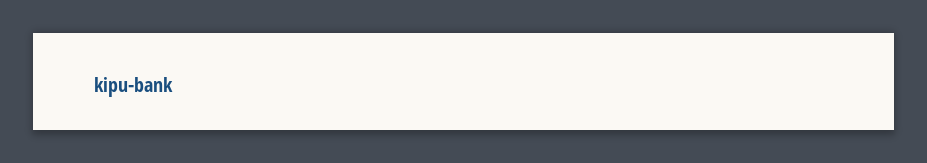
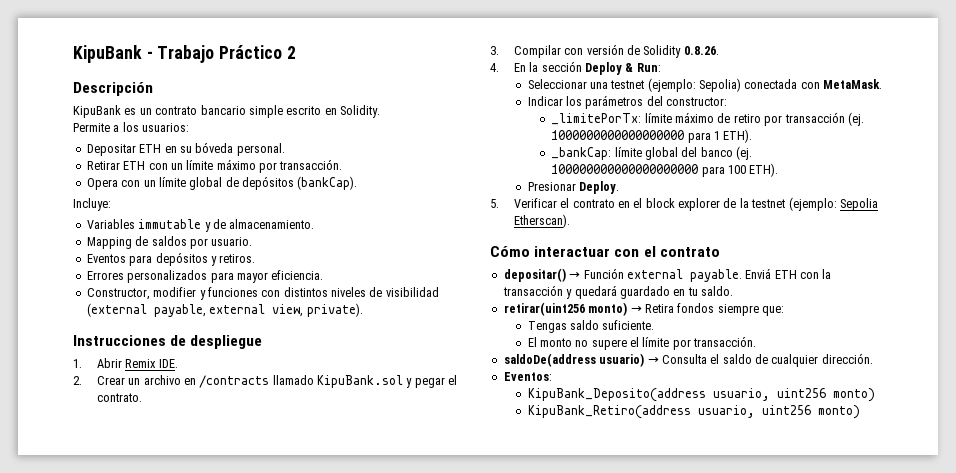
- kipu-bank
+ KipuBank - Trabajo Práctico 2
+ Descripción
+ KipuBank es un contrato bancario simple escrito en Solidity.
+ Permite a los usuarios:
+ Depositar ETH en su bóveda personal.
+ Retirar ETH con un límite máximo por transacción.
+ Opera con un límite global de depósitos (bankCap).
+ Incluye:
+ Variables immutable y de almacenamiento.
+ Mapping de saldos por usuario.
+ Eventos para depósitos y retiros.
+ Errores personalizados para mayor eficiencia.
+ Constructor, modifier y funciones con distintos niveles de visibilidad (external payable, external view, private).
+ Instrucciones de despliegue
+ 1. Abrir Remix IDE.
+ 2. Crear un archivo en /contracts llamado KipuBank.sol y pegar el contrato.
+ 3. Compilar con versión de Solidity 0.8.26.
+ 4. En la sección Deploy & Run:
+ Seleccionar una testnet (ejemplo: Sepolia) conectada con MetaMask.
+ Indicar los parámetros del constructor:
+ _limitePorTx: límite máximo de retiro por transacción (ej. 1000000000000000000 para 1 ETH).
+ _bankCap: límite global del banco (ej. 100000000000000000000 para 100 ETH).
+ Presionar Deploy.
+ 5. Verificar el contrato en el block explorer de la testnet (ejemplo: Sepolia Etherscan).
+ Cómo interactuar con el contrato
+ depositar() → Función external payable. Enviá ETH con la transacción y quedará guardado en tu saldo.
+ retirar(uint256 monto) → Retira fondos siempre que:
+ Tengas saldo suficiente.
+ El monto no supere el límite por transacción.
+ saldoDe(address usuario) → Consulta el saldo de cualquier dirección.
+ Eventos:
+ KipuBank_Deposito(address usuario, uint256 monto)
+ KipuBank_Retiro(address usuario, uint256 monto)

